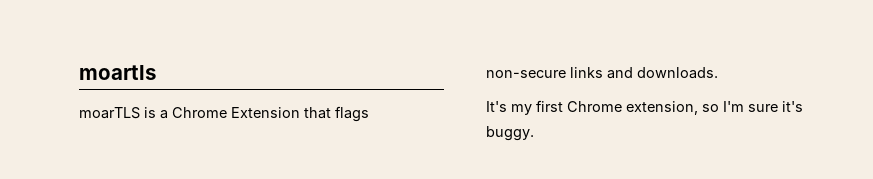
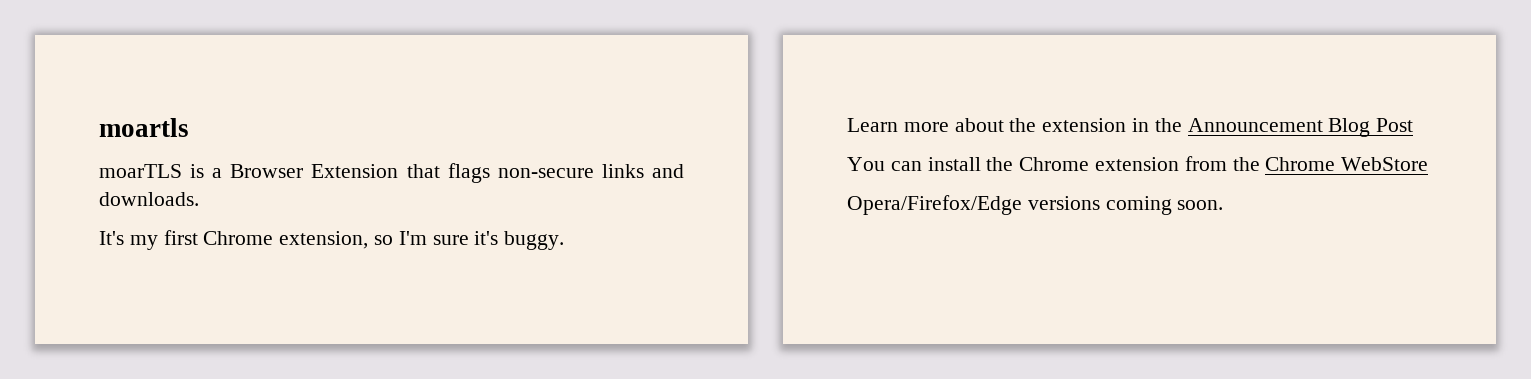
- moarTLS is a Chrome Extension that flags non-secure links and downloads.
+ moarTLS is a Browser Extension that flags non-secure links and downloads.
+ Learn more about the extension in the Announcement Blog Post
+ You can install the Chrome extension from the Chrome WebStore
+ Opera/Firefox/Edge versions coming soon.

